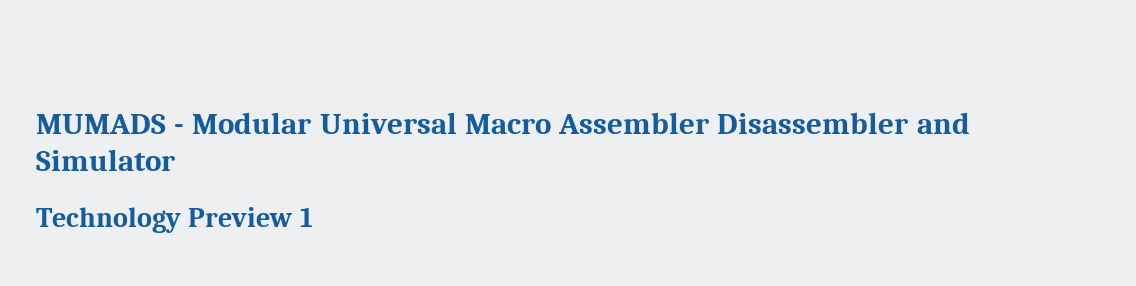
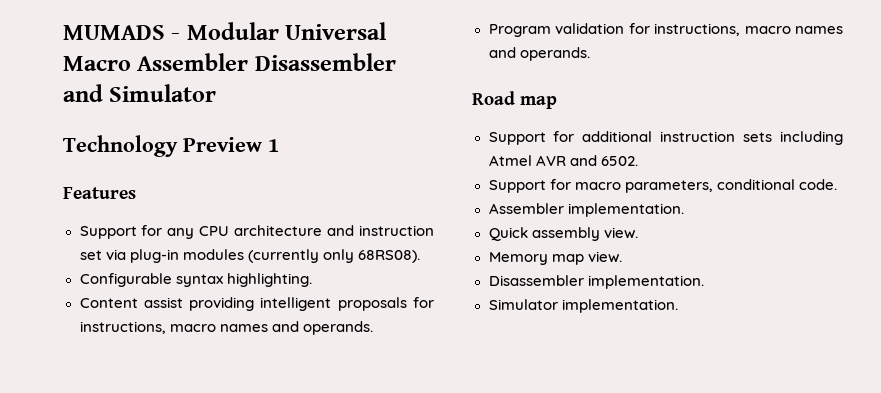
+ Features
+ Support for any CPU architecture and instruction set via plug-in modules (currently only 68RS08).
+ Configurable syntax highlighting.
+ Content assist providing intelligent proposals for instructions, macro names and operands.
+ Program validation for instructions, macro names and operands.
+ Road map
+ Support for additional instruction sets including Atmel AVR and 6502.
+ Support for macro parameters, conditional code.
+ Assembler implementation.
+ Quick assembly view.
+ Memory map view.
+ Disassembler implementation.
+ Simulator implementation.

